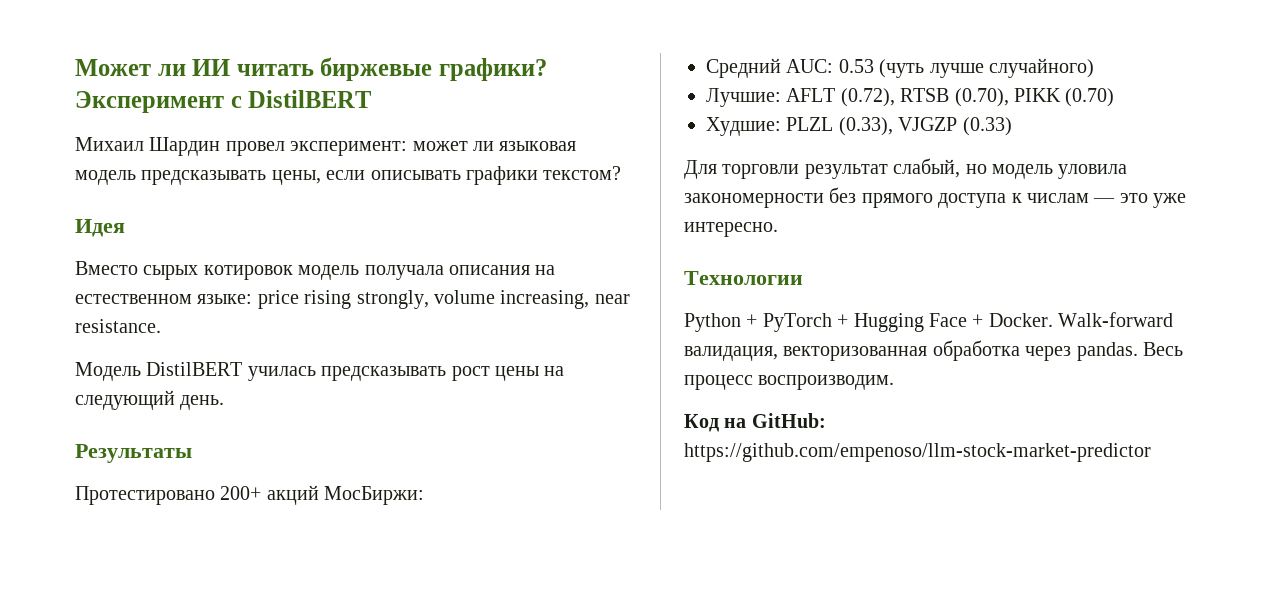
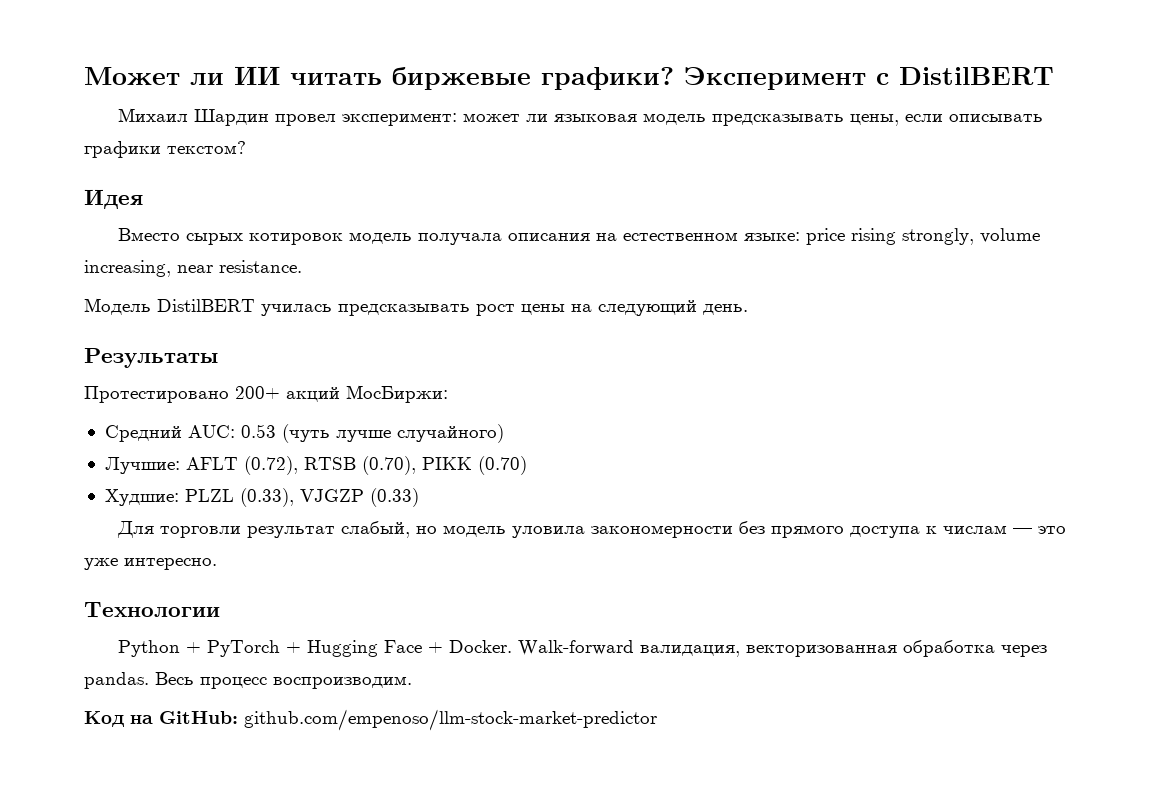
- Код на GitHub: https://github.com/empenoso/llm-stock-market-predictor
+ Код на GitHub: github.com/empenoso/llm-stock-market-predictor

